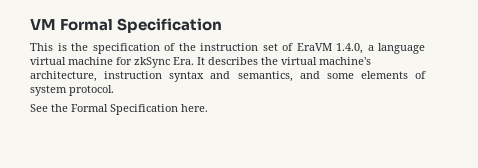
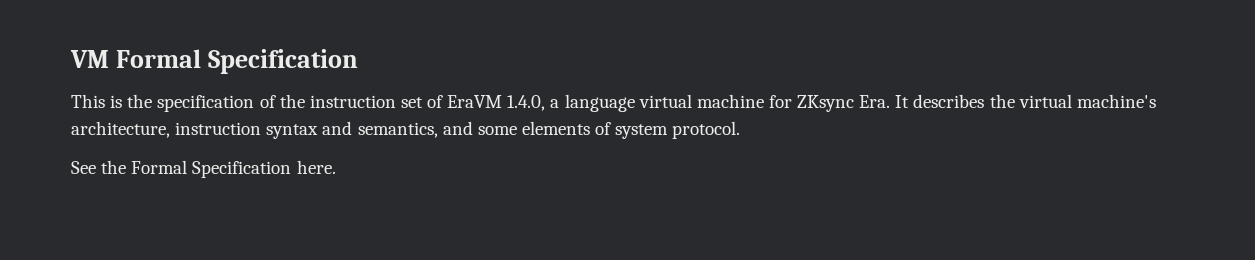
- This is the specification of the instruction set of EraVM 1.4.0, a language virtual machine for zkSync Era. It describes the virtual machine's architecture, instruction syntax and semantics, and some elements of system protocol.
+ This is the specification of the instruction set of EraVM 1.4.0, a language virtual machine for ZKsync Era. It describes the virtual machine's architecture, instruction syntax and semantics, and some elements of system protocol.

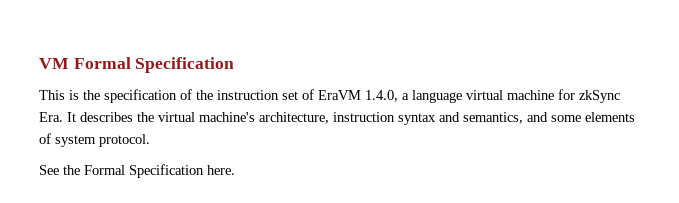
- This is the specification of the instruction set of EraVM 1.4.0, a language virtual machine for ZKsync Era. It describes the virtual machine's architecture, instruction syntax and semantics, and some elements of system protocol.
+ This is the specification of the instruction set of EraVM 1.4.0, a language virtual machine for zkSync Era. It describes the virtual machine's architecture, instruction syntax and semantics, and some elements of system protocol.

